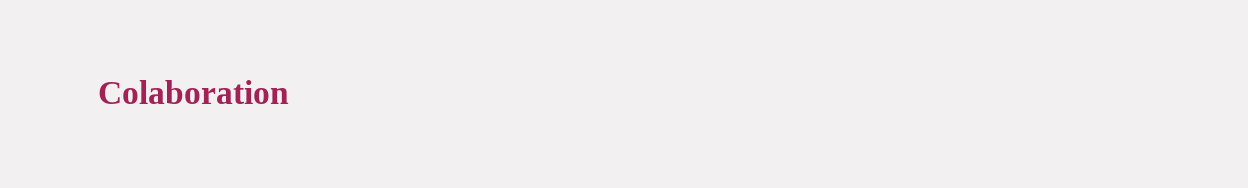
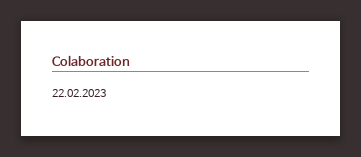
+ 22.02.2023

